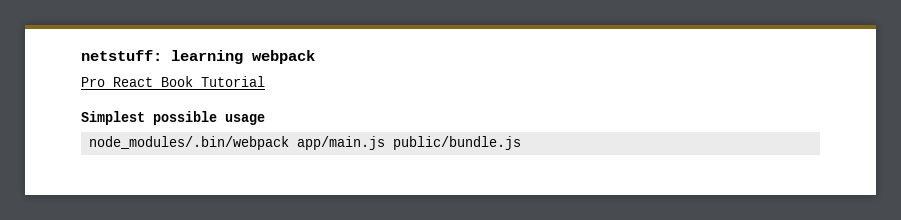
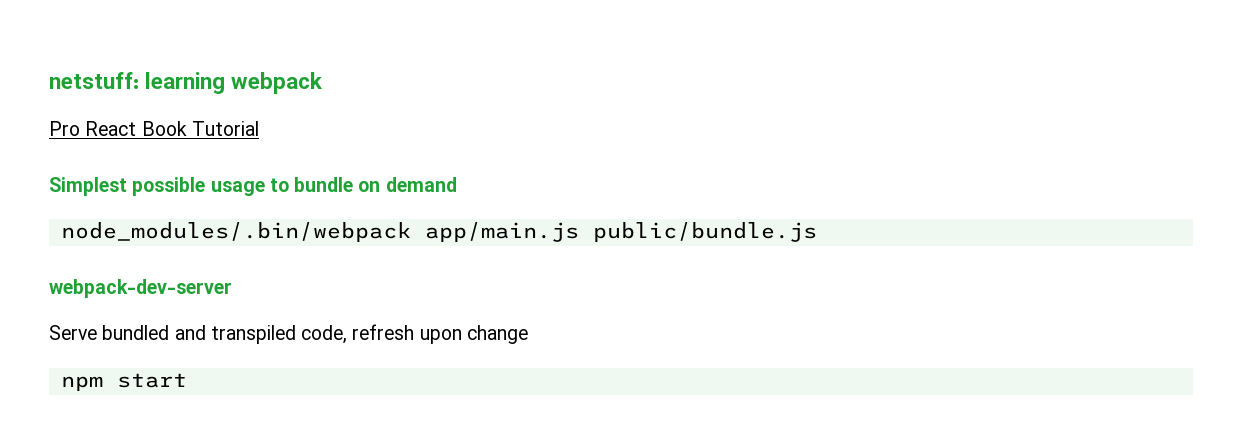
- Simplest possible usage
+ Simplest possible usage to bundle on demand
+ webpack-dev-server
+ Serve bundled and transpiled code, refresh upon change
+ npm start

